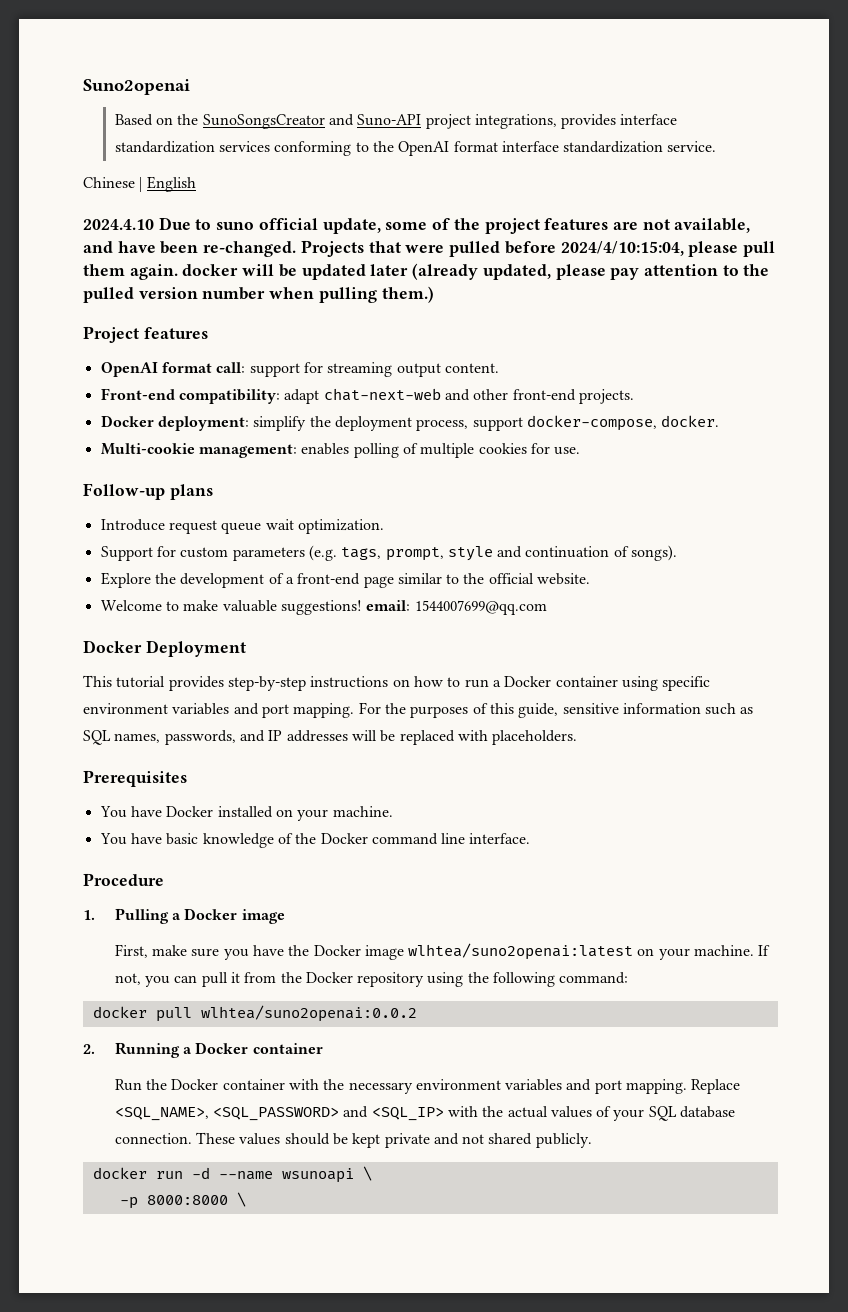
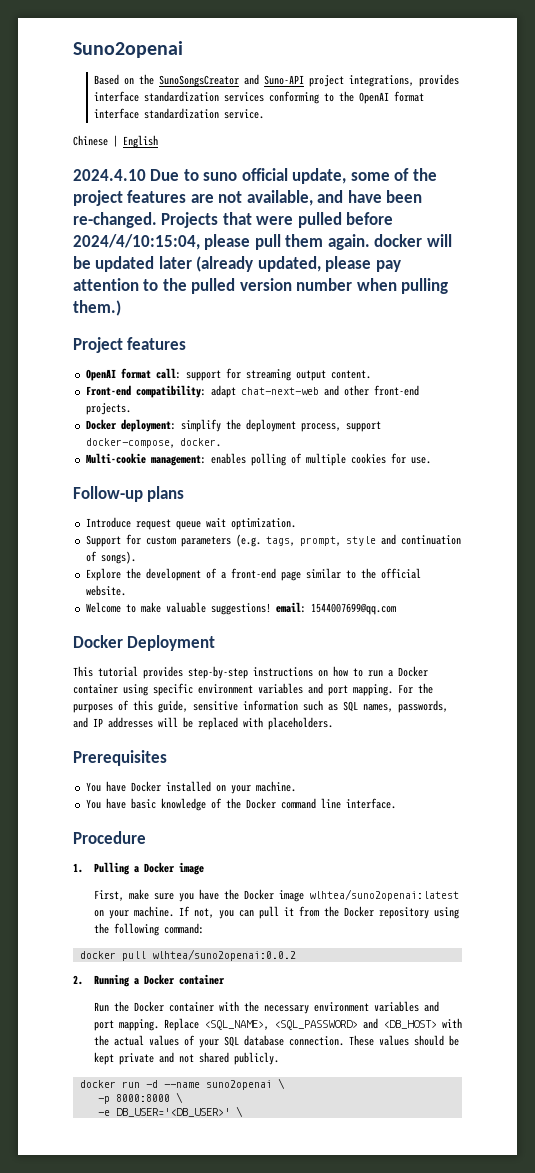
- Replace <SQL_NAME>, <SQL_PASSWORD> and <SQL_IP> with the actual values of your SQL database connection.
+ Replace <SQL_NAME>, <SQL_PASSWORD> and <DB_HOST> with the actual values of your SQL database connection.
- docker run -d --name wsunoapi \
+ docker run -d --name suno2openai \
+ -e DB_USER='<DB_USER>' \

